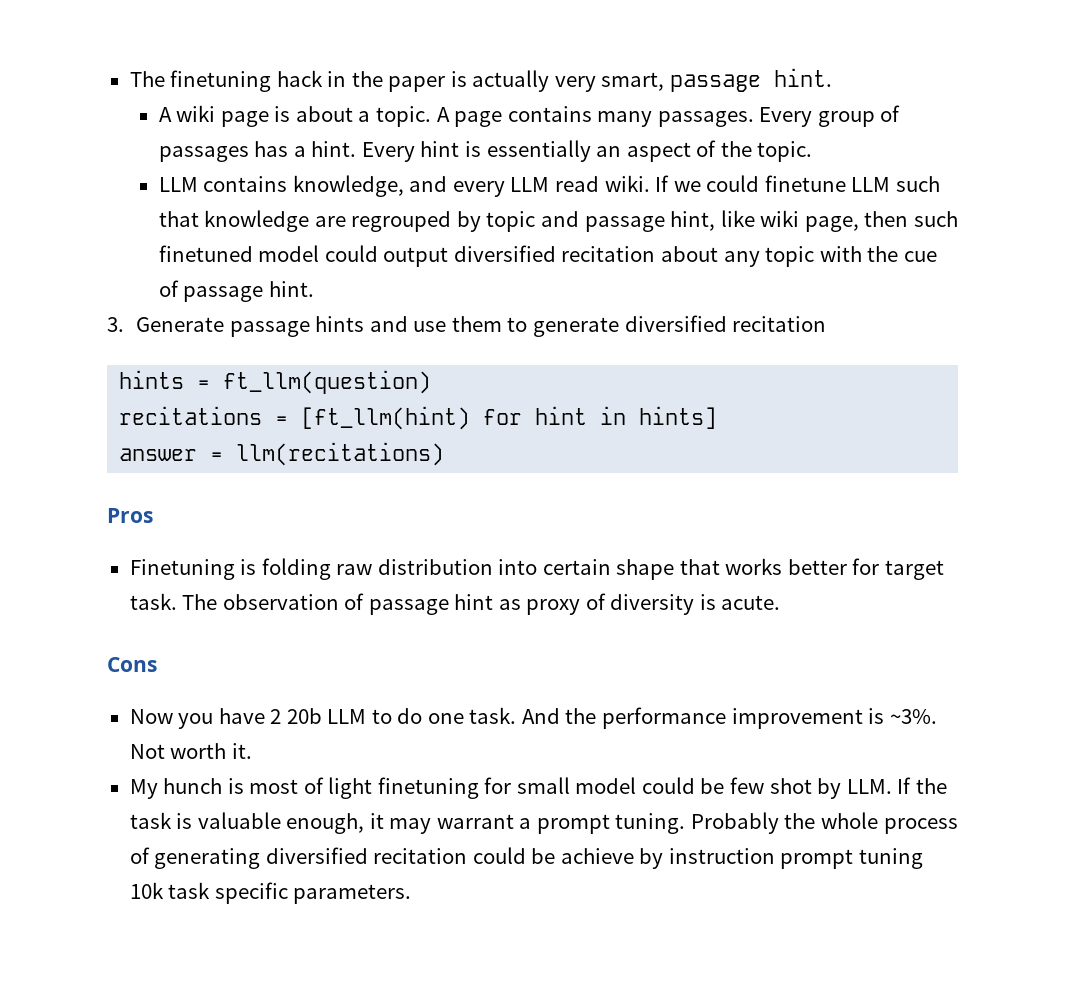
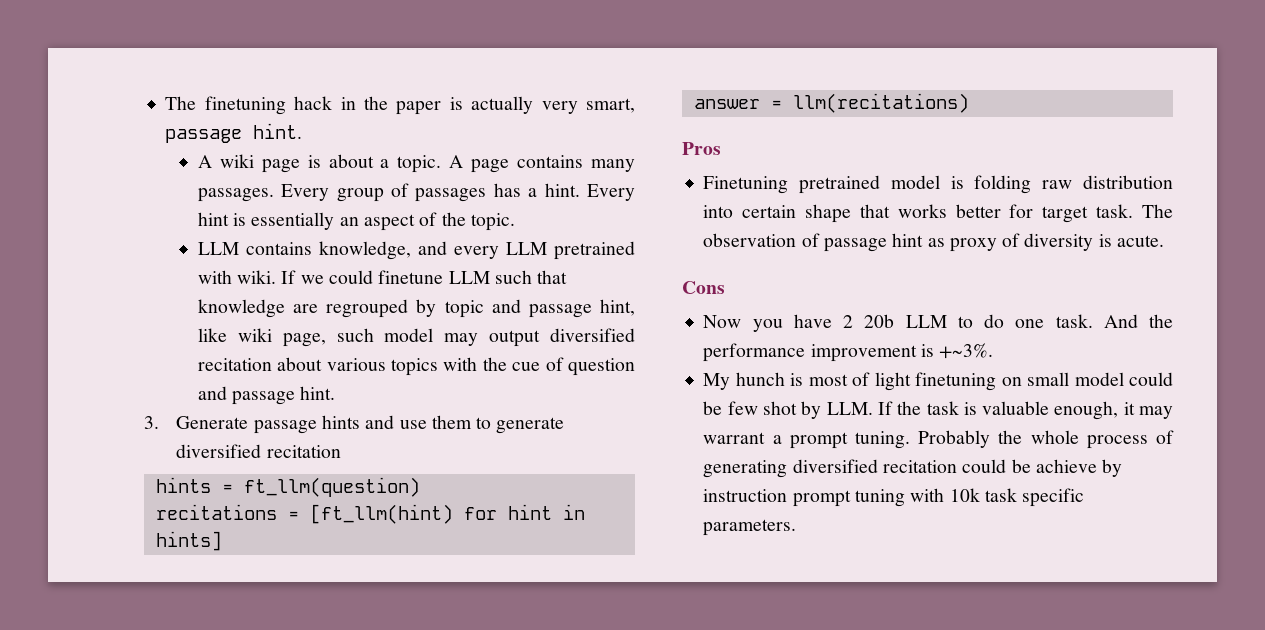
- LLM contains knowledge, and every LLM read wiki.
+ LLM contains knowledge, and every LLM pretrained with wiki.
- If we could finetune LLM such that knowledge are regrouped by topic and passage hint, like wiki page, then such finetuned model could output diversified recitation about any topic with the cue of passage hint.
+ If we could finetune LLM such that knowledge are regrouped by topic and passage hint, like wiki page, such model may output diversified recitation about various topics with the cue of question and passage hint.
- Finetuning is folding raw distribution into certain shape that works better for target task.
+ Finetuning pretrained model is folding raw distribution into certain shape that works better for target task.
- And the performance improvement is ~3%. Not worth it.
+ And the performance improvement is +~3%.
- My hunch is most of light finetuning for small model could be few shot by LLM. If the task is valuable enough, it may warrant a prompt tuning.
+ My hunch is most of light finetuning on small model could be few shot by LLM. If the task is valuable enough, it may warrant a prompt tuning.
- Probably the whole process of generating diversified recitation could be achieve by instruction prompt tuning 10k task specific parameters.
+ Probably the whole process of generating diversified recitation could be achieve by instruction prompt tuning with 10k task specific parameters.

